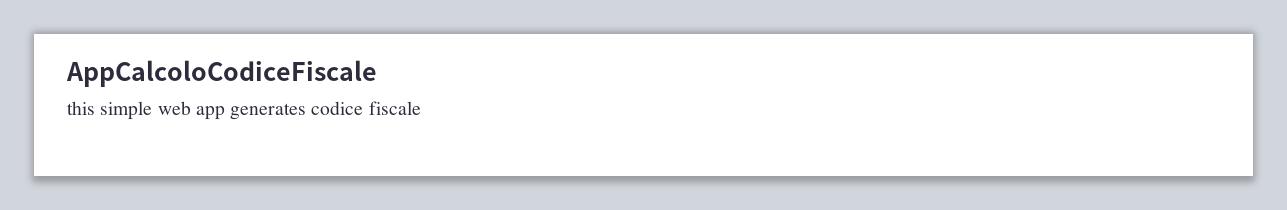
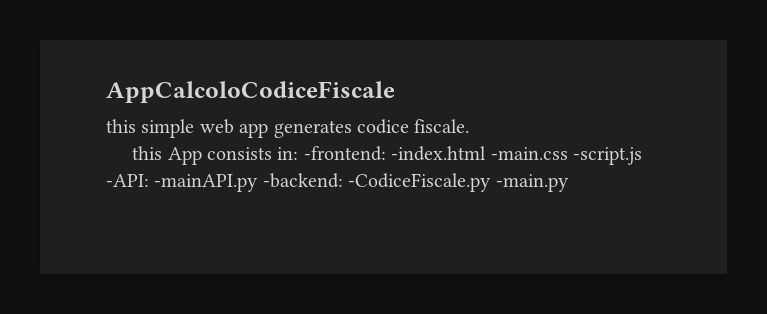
- this simple web app generates codice fiscale
+ this simple web app generates codice fiscale.
+ this App consists in: -frontend: -index.html -main.css -script.js -API: -mainAPI.py -backend: -CodiceFiscale.py -main.py

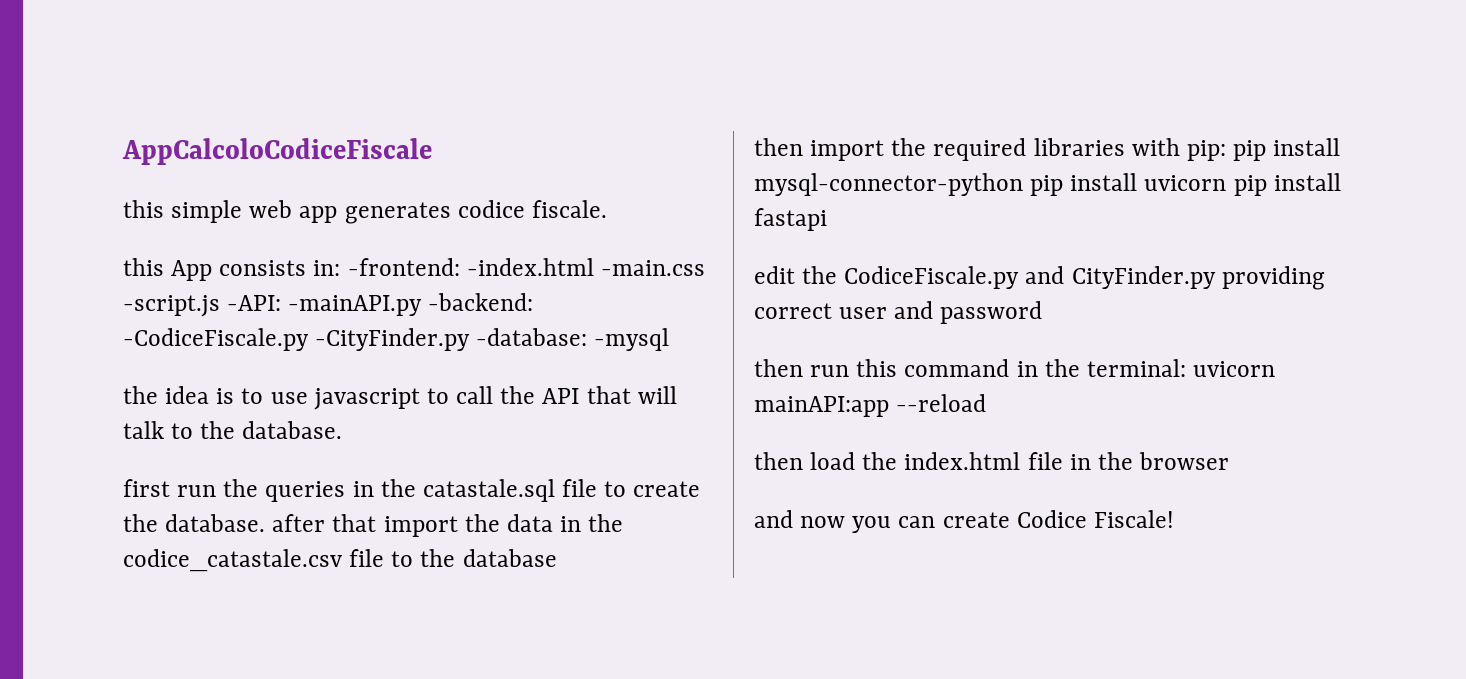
- this App consists in: -frontend: -index.html -main.css -script.js -API: -mainAPI.py -backend: -CodiceFiscale.py -main.py
+ this App consists in: -frontend: -index.html -main.css -script.js -API: -mainAPI.py -backend: -CodiceFiscale.py -CityFinder.py -database: -mysql
+ the idea is to use javascript to call the API that will talk to the database.
+ first run the queries in the catastale.sql file to create the database. after that import the data in the codice_catastale.csv file to the database
+ then import the required libraries with pip: pip install mysql-connector-python pip install uvicorn pip install fastapi
+ edit the CodiceFiscale.py and CityFinder.py providing correct user and password
+ then run this command in the terminal: uvicorn mainAPI:app --reload
+ then load the index.html file in the browser
+ and now you can create Codice Fiscale!

